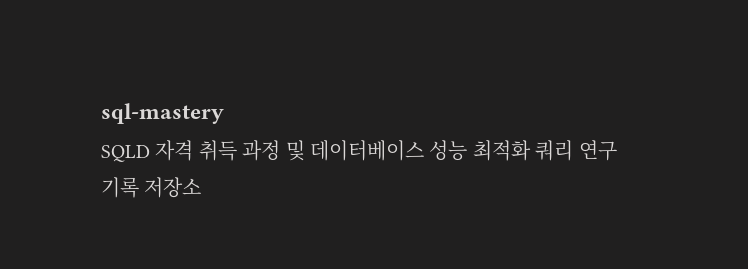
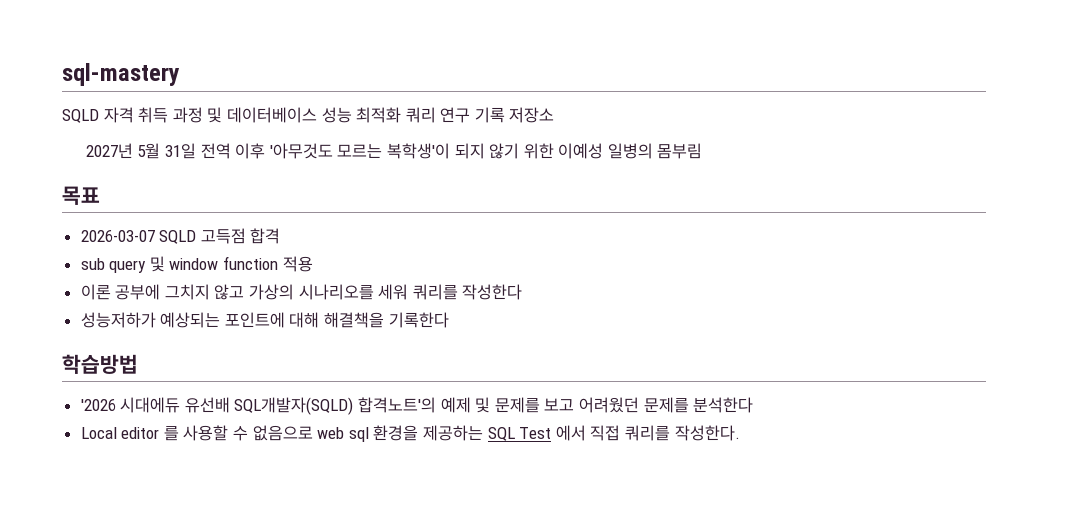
+ 2027년 5월 31일 전역 이후 '아무것도 모르는 복학생'이 되지 않기 위한 이예성 일병의 몸부림
+ 목표
+ 2026-03-07 SQLD 고득점 합격
+ sub query 및 window function 적용
+ 이론 공부에 그치지 않고 가상의 시나리오를 세워 쿼리를 작성한다
+ 성능저하가 예상되는 포인트에 대해 해결책을 기록한다
+ 학습방법
+ '2026 시대에듀 유선배 SQL개발자(SQLD) 합격노트'의 예제 및 문제를 보고 어려웠던 문제를 분석한다
+ Local editor 를 사용할 수 없음으로 web sql 환경을 제공하는 SQL Test 에서 직접 쿼리를 작성한다.

